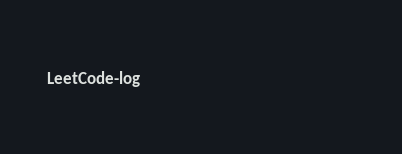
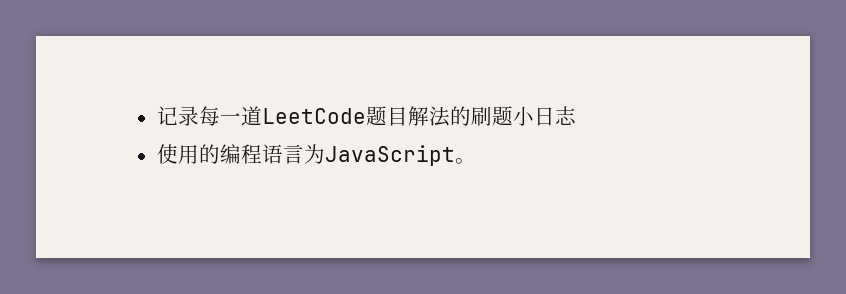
- LeetCode-log
+ 记录每一道LeetCode题目解法的刷题小日志
+ 使用的编程语言为JavaScript。

